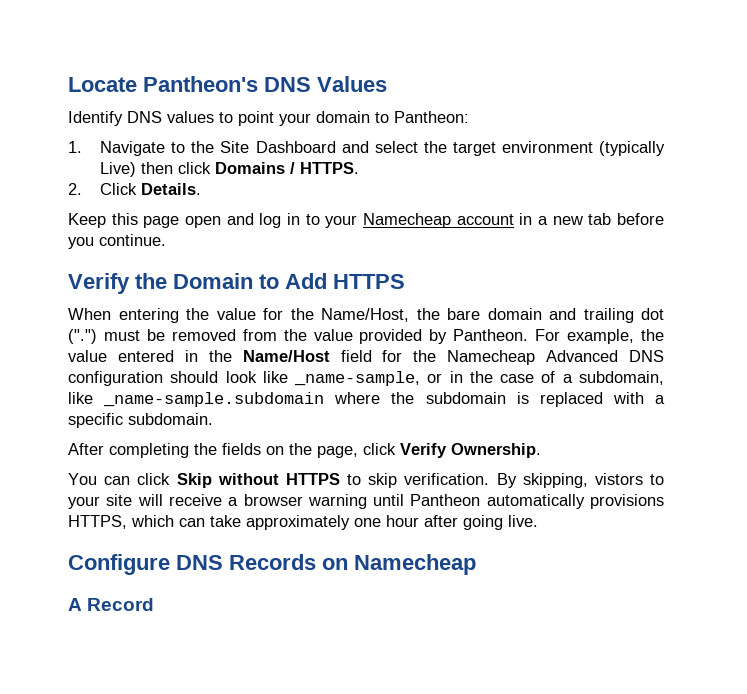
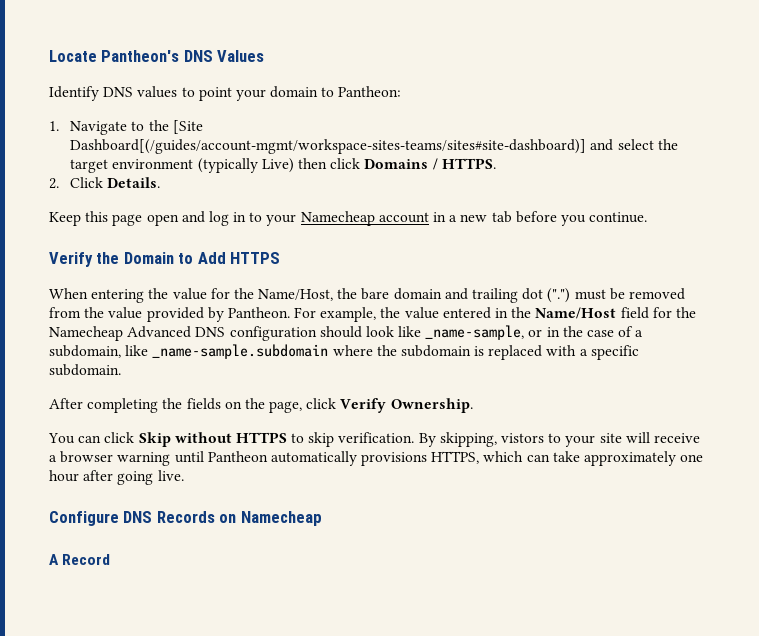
- 1. Navigate to the Site Dashboard and select the target environment (typically Live) then click Domains / HTTPS.
+ 1. Navigate to the [Site Dashboard[(/guides/account-mgmt/workspace-sites-teams/sites#site-dashboard)] and select the target environment (typically Live) then click Domains / HTTPS.

